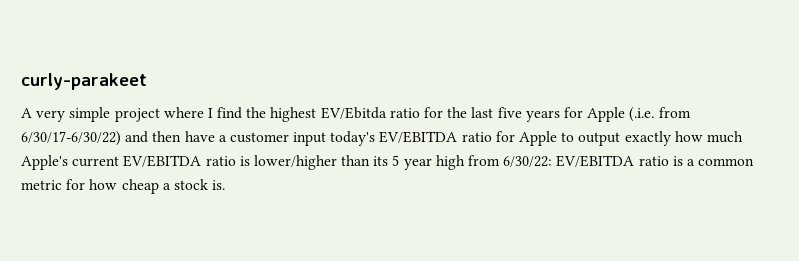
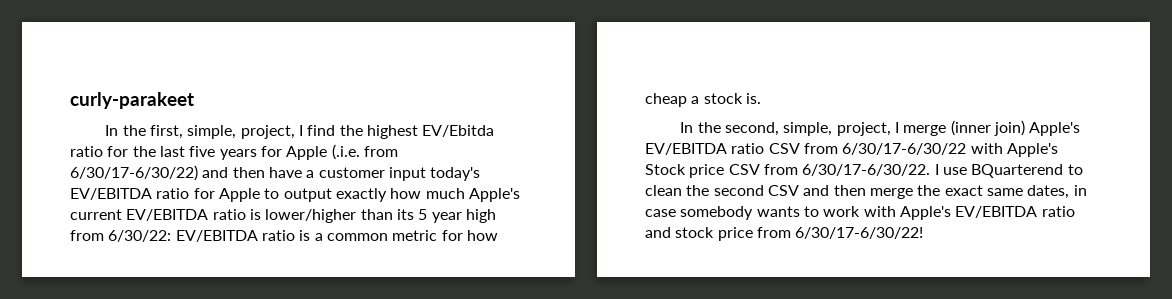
- A very simple project where I find the highest EV/Ebitda ratio for the last five years for Apple (.i.e. from 6/30/17-6/30/22) and then have a customer input today's EV/EBITDA ratio for Apple to output exactly how much Apple's current EV/EBITDA ratio is lower/higher than its 5 year high from 6/30/22: EV/EBITDA ratio is a common metric for how cheap a stock is.
+ In the first, simple, project, I find the highest EV/Ebitda ratio for the last five years for Apple (.i.e. from 6/30/17-6/30/22) and then have a customer input today's EV/EBITDA ratio for Apple to output exactly how much Apple's current EV/EBITDA ratio is lower/higher than its 5 year high from 6/30/22: EV/EBITDA ratio is a common metric for how cheap a stock is.
+ In the second, simple, project, I merge (inner join) Apple's EV/EBITDA ratio CSV from 6/30/17-6/30/22 with Apple's Stock price CSV from 6/30/17-6/30/22. I use BQuarterend to clean the second CSV and then merge the exact same dates, in case somebody wants to work with Apple's EV/EBITDA ratio and stock price from 6/30/17-6/30/22!

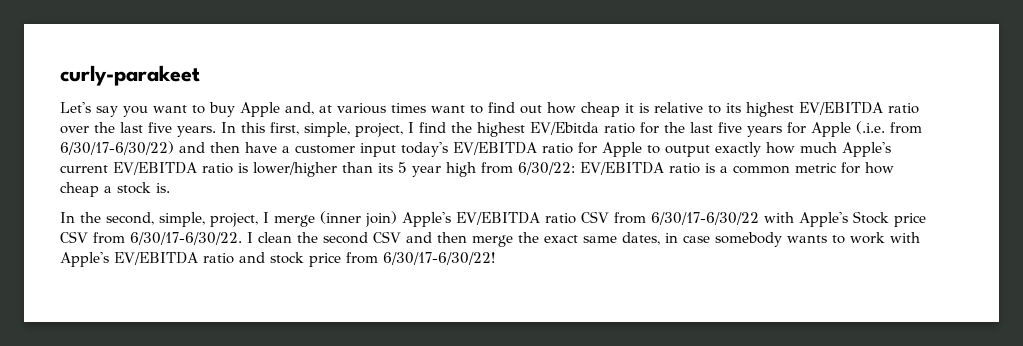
- In the first, simple, project, I find the highest EV/Ebitda ratio for the last five years for Apple (.i.e. from 6/30/17-6/30/22) and then have a customer input today's EV/EBITDA ratio for Apple to output exactly how much Apple's current EV/EBITDA ratio is lower/higher than its 5 year high from 6/30/22: EV/EBITDA ratio is a common metric for how cheap a stock is.
+ Let's say you want to buy Apple and, at various times want to find out how cheap it is relative to its highest EV/EBITDA ratio over the last five years. In this first, simple, project, I find the highest EV/Ebitda ratio for the last five years for Apple (.i.e. from 6/30/17-6/30/22) and then have a customer input today's EV/EBITDA ratio for Apple to output exactly how much Apple's current EV/EBITDA ratio is lower/higher than its 5 year high from 6/30/22: EV/EBITDA ratio is a common metric for how cheap a stock is.
- I use BQuarterend to clean the second CSV and then merge the exact same dates, in case somebody wants to work with Apple's EV/EBITDA ratio and stock price from 6/30/17-6/30/22!
+ I clean the second CSV and then merge the exact same dates, in case somebody wants to work with Apple's EV/EBITDA ratio and stock price from 6/30/17-6/30/22!

